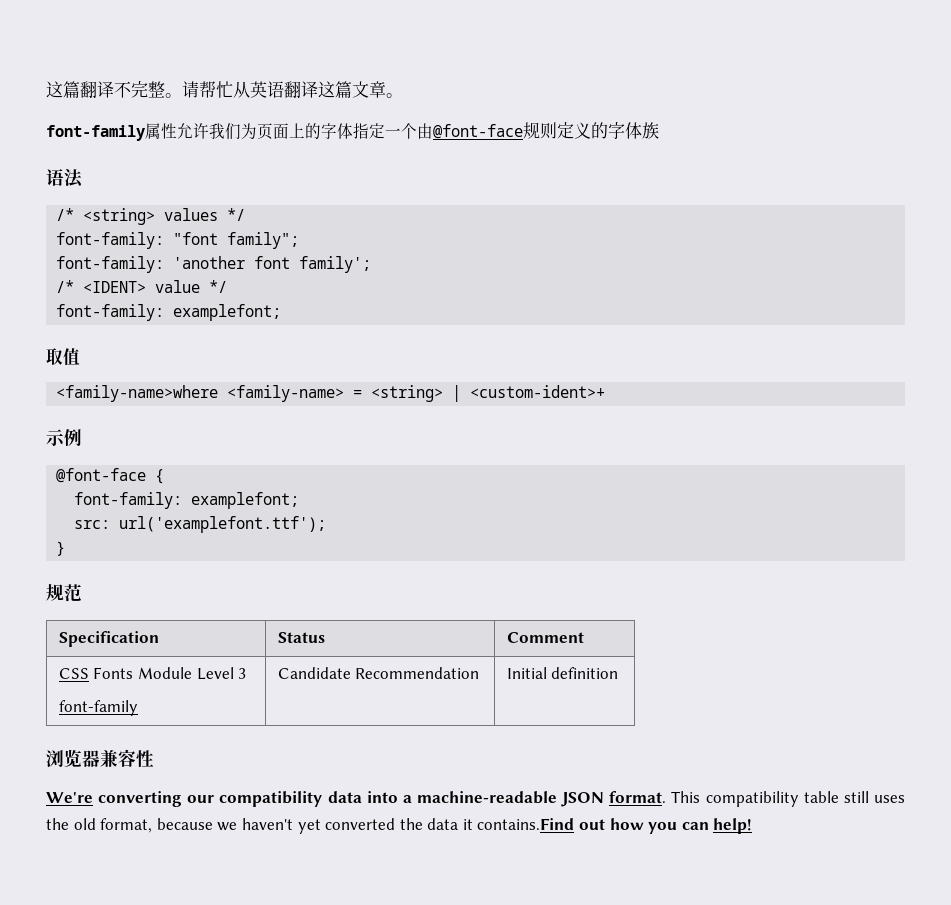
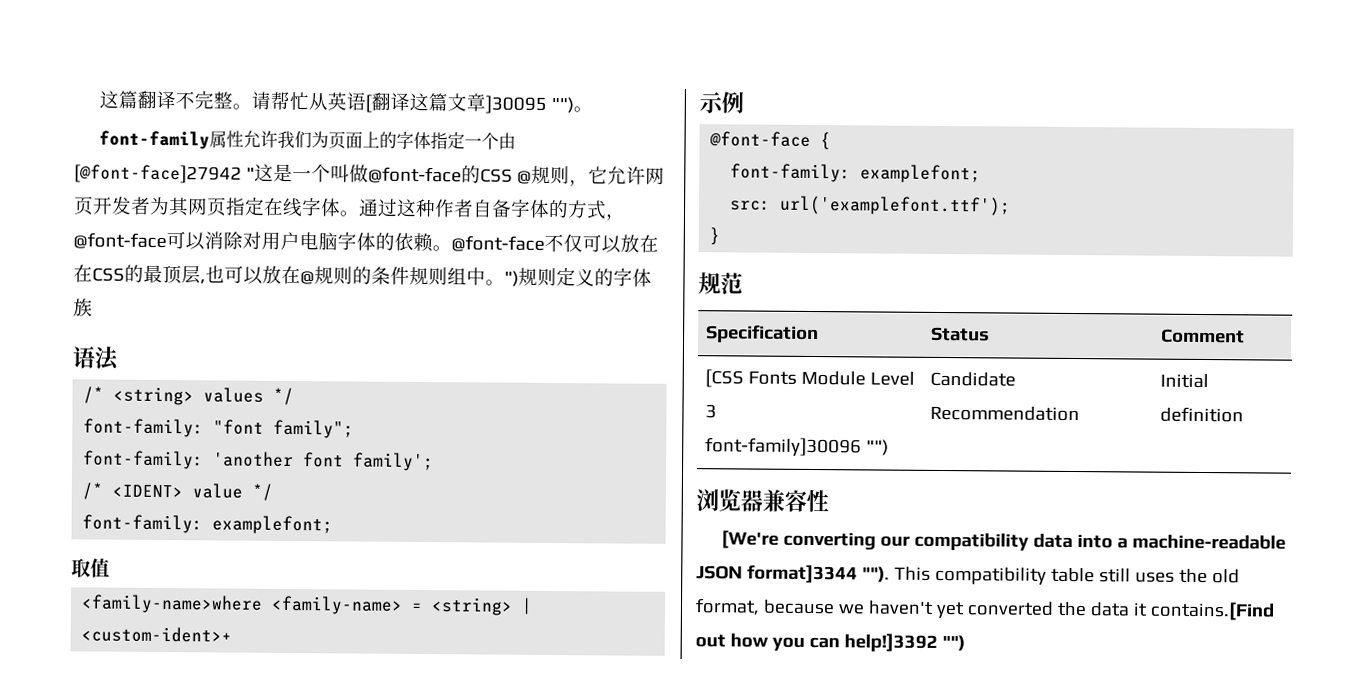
- 请帮忙从英语翻译这篇文章。
+ 请帮忙从英语[翻译这篇文章]30095 "")。
- font-family属性允许我们为页面上的字体指定一个由@font-face规则定义的字体族
+ font-family属性允许我们为页面上的字体指定一个由[@font-face]27942 "这是一个叫做@font-face的CSS @规则，它允许网页开发者为其网页指定在线字体。通过这种作者自备字体的方式，@font-face可以消除对用户电脑字体的依赖。@font-face不仅可以放在在CSS的最顶层,也可以放在@规则的条件规则组中。")规则定义的字体族
- CSS Fonts Module Level 3
- font-family | Candidate Recommendation | Initial definition
+ [CSS Fonts Module Level 3
+ font-family]30096 "") | Candidate Recommendation | Initial definition
- We're converting our compatibility data into a machine-readable JSON format.
+ [We're converting our compatibility data into a machine-readable JSON format]3344 "").
- This compatibility table still uses the old format, because we haven't yet converted the data it contains.Find out how you can help!
+ This compatibility table still uses the old format, because we haven't yet converted the data it contains.[Find out how you can help!]3392 "")

